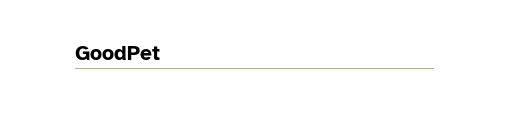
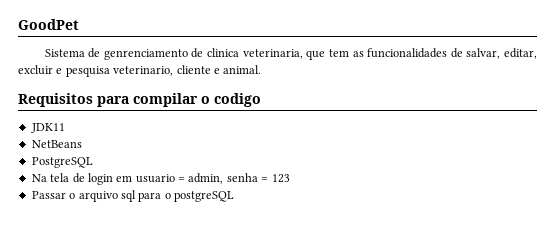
+ Sistema de genrenciamento de clinica veterinaria, que tem as funcionalidades de salvar, editar, excluir e pesquisa veterinario, cliente e animal.
+ Requisitos para compilar o codigo
+ JDK11
+ NetBeans
+ PostgreSQL
+ Na tela de login em usuario = admin, senha = 123
+ Passar o arquivo sql para o postgreSQL

